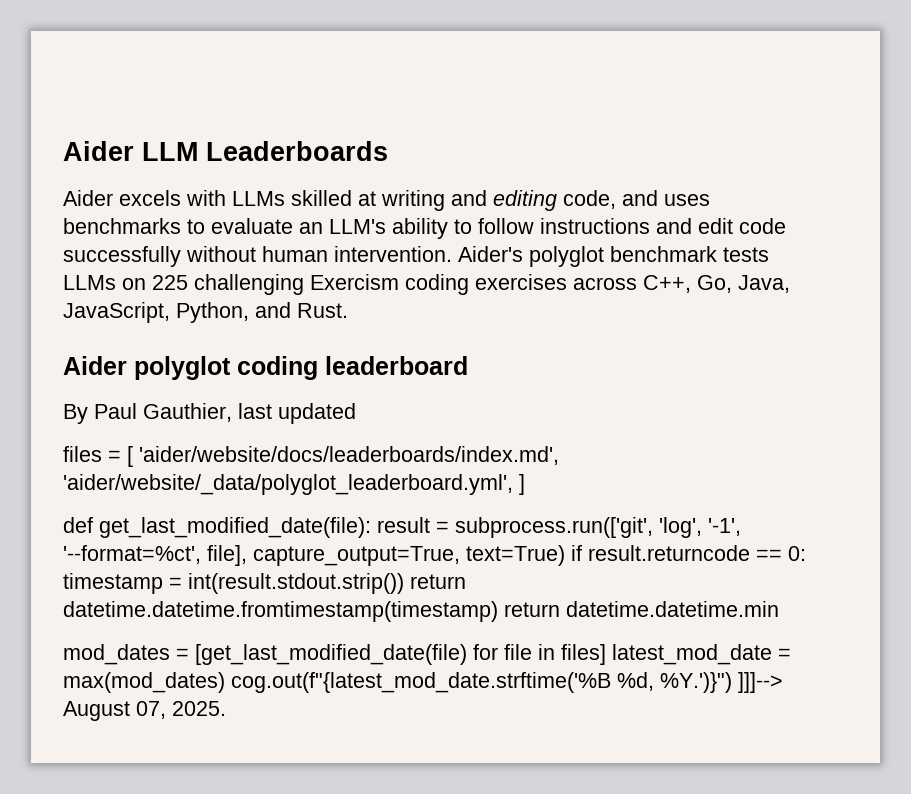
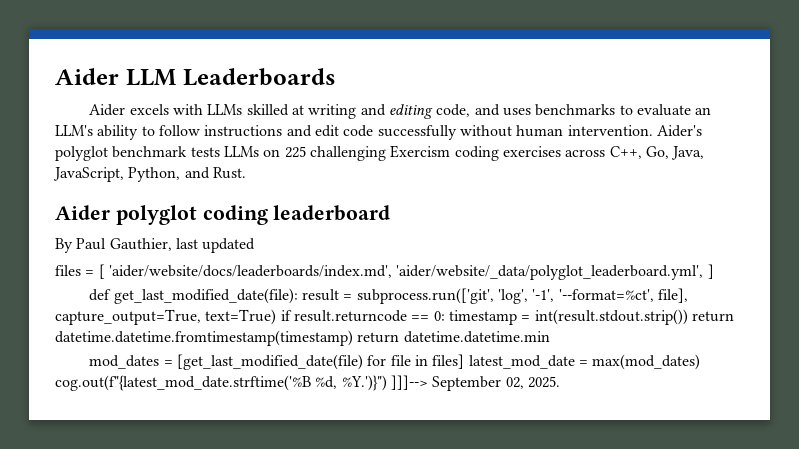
- mod_dates = [get_last_modified_date(file) for file in files] latest_mod_date = max(mod_dates) cog.out(f"{latest_mod_date.strftime('%B %d, %Y.')}") ]]]--> August 07, 2025.
+ mod_dates = [get_last_modified_date(file) for file in files] latest_mod_date = max(mod_dates) cog.out(f"{latest_mod_date.strftime('%B %d, %Y.')}") ]]]--> September 02, 2025.

